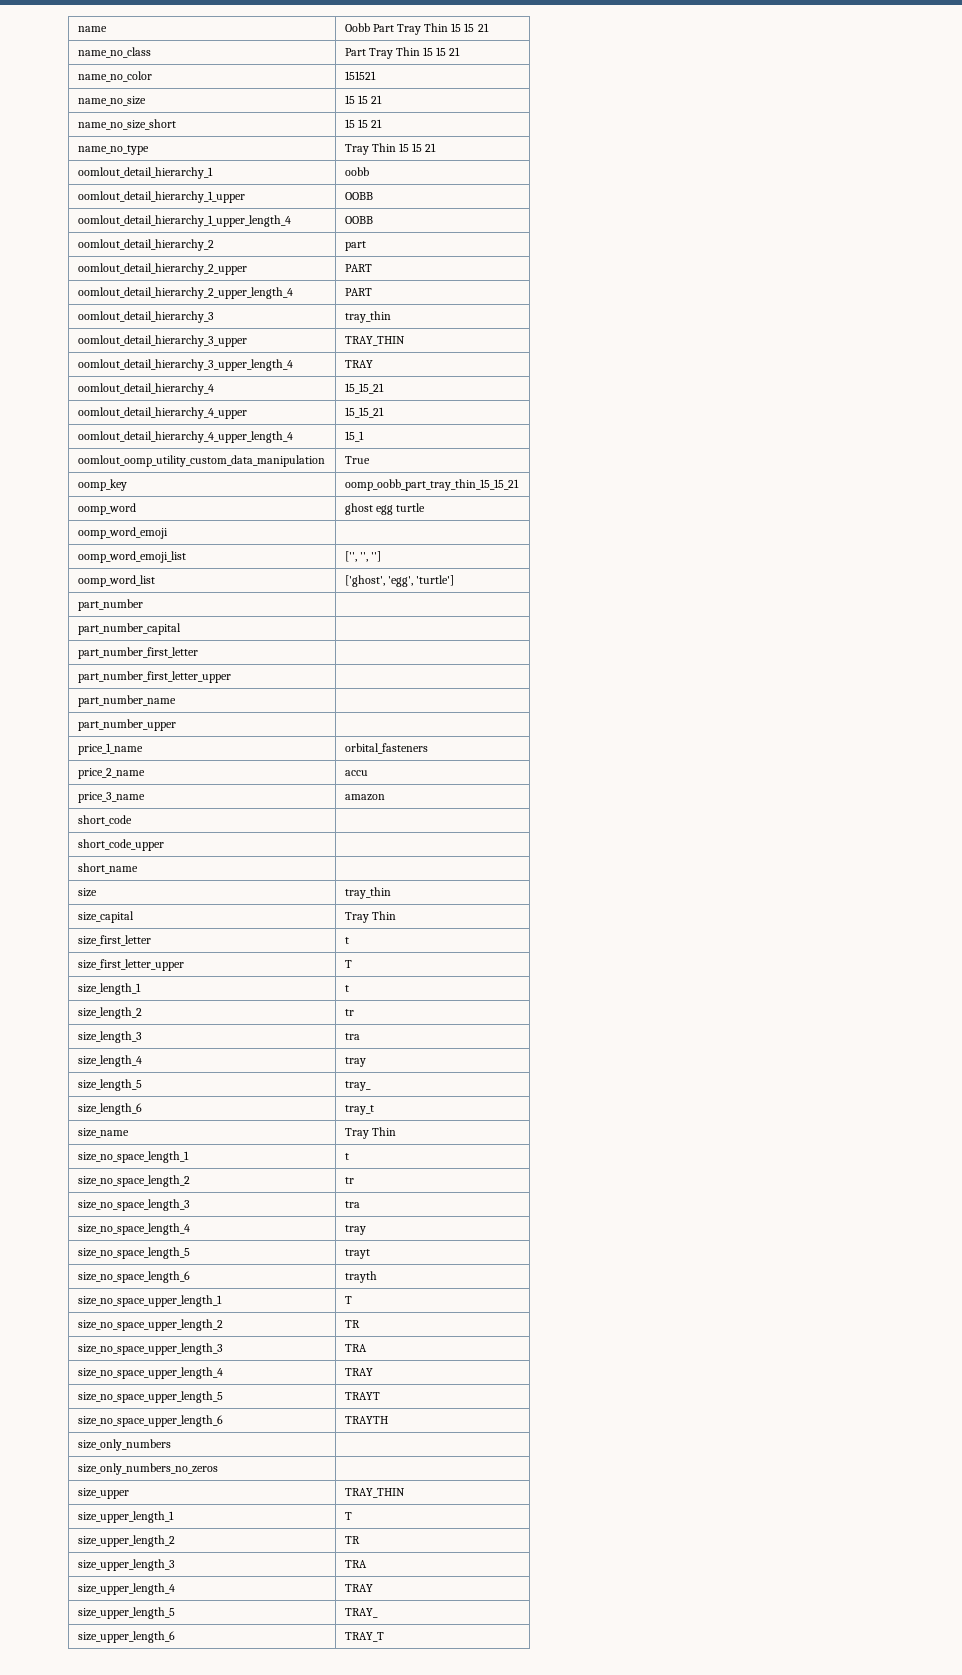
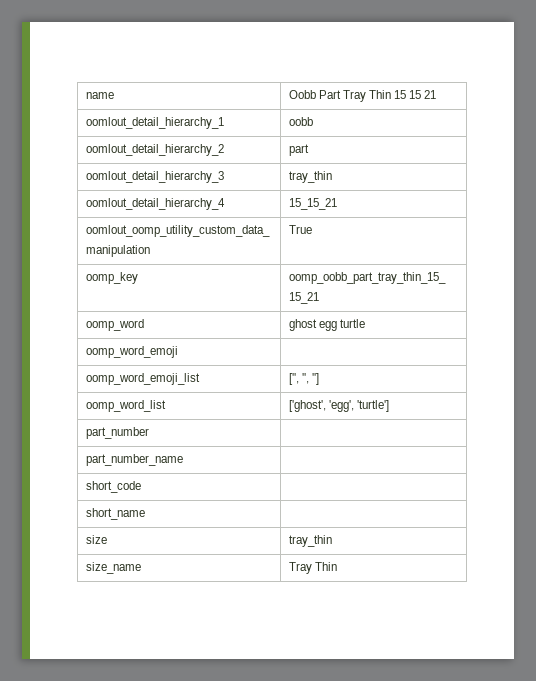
- name_no_class | Part Tray Thin 15 15 21
- name_no_color | 151521
- name_no_size | 15 15 21
- name_no_size_short | 15 15 21
- name_no_type | Tray Thin 15 15 21
  oomlout_detail_hierarchy_1 | oobb
- oomlout_detail_hierarchy_1_upper | OOBB
- oomlout_detail_hierarchy_1_upper_length_4 | OOBB
  oomlout_detail_hierarchy_2 | part
- oomlout_detail_hierarchy_2_upper | PART
- oomlout_detail_hierarchy_2_upper_length_4 | PART
  oomlout_detail_hierarchy_3 | tray_thin
- oomlout_detail_hierarchy_3_upper | TRAY_THIN
- oomlout_detail_hierarchy_3_upper_length_4 | TRAY
  oomlout_detail_hierarchy_4 | 15_15_21
- oomlout_detail_hierarchy_4_upper | 15_15_21
- oomlout_detail_hierarchy_4_upper_length_4 | 15_1
- part_number_capital |
- part_number_first_letter |
- part_number_first_letter_upper |
  part_number_name |
- part_number_upper |
- price_1_name | orbital_fasteners
- price_2_name | accu
- price_3_name | amazon
- short_code_upper |
- size_capital | Tray Thin
- size_first_letter | t
- size_first_letter_upper | T
- size_length_1 | t
- size_length_2 | tr
- size_length_3 | tra
- size_length_4 | tray
- size_length_5 | tray_
- size_length_6 | tray_t
  size_name | Tray Thin
- size_no_space_length_1 | t
- size_no_space_length_2 | tr
- size_no_space_length_3 | tra
- size_no_space_length_4 | tray
- size_no_space_length_5 | trayt
- size_no_space_length_6 | trayth
- size_no_space_upper_length_1 | T
- size_no_space_upper_length_2 | TR
- size_no_space_upper_length_3 | TRA
- size_no_space_upper_length_4 | TRAY
- size_no_space_upper_length_5 | TRAYT
- size_no_space_upper_length_6 | TRAYTH
- size_only_numbers |
- size_only_numbers_no_zeros |
- size_upper | TRAY_THIN
- size_upper_length_1 | T
- size_upper_length_2 | TR
- size_upper_length_3 | TRA
- size_upper_length_4 | TRAY
- size_upper_length_5 | TRAY_
- size_upper_length_6 | TRAY_T

